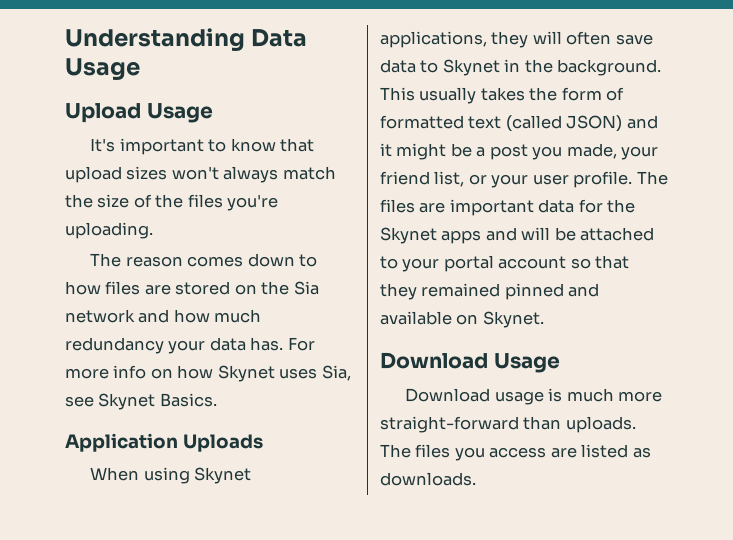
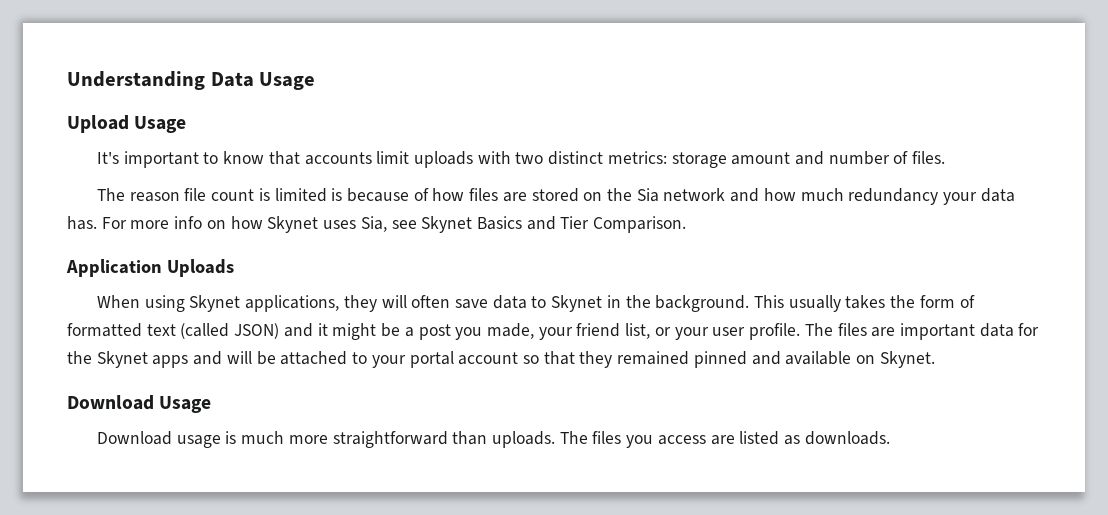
- It's important to know that upload sizes won't always match the size of the files you're uploading.
- The reason comes down to how files are stored on the Sia network and how much redundancy your data has.
+ It's important to know that accounts limit uploads with two distinct metrics: storage amount and number of files.
+ The reason file count is limited is because of how files are stored on the Sia network and how much redundancy your data has.
- For more info on how Skynet uses Sia, see Skynet Basics.
+ For more info on how Skynet uses Sia, see Skynet Basics and Tier Comparison.
- Download usage is much more straight-forward than uploads.
+ Download usage is much more straightforward than uploads.

